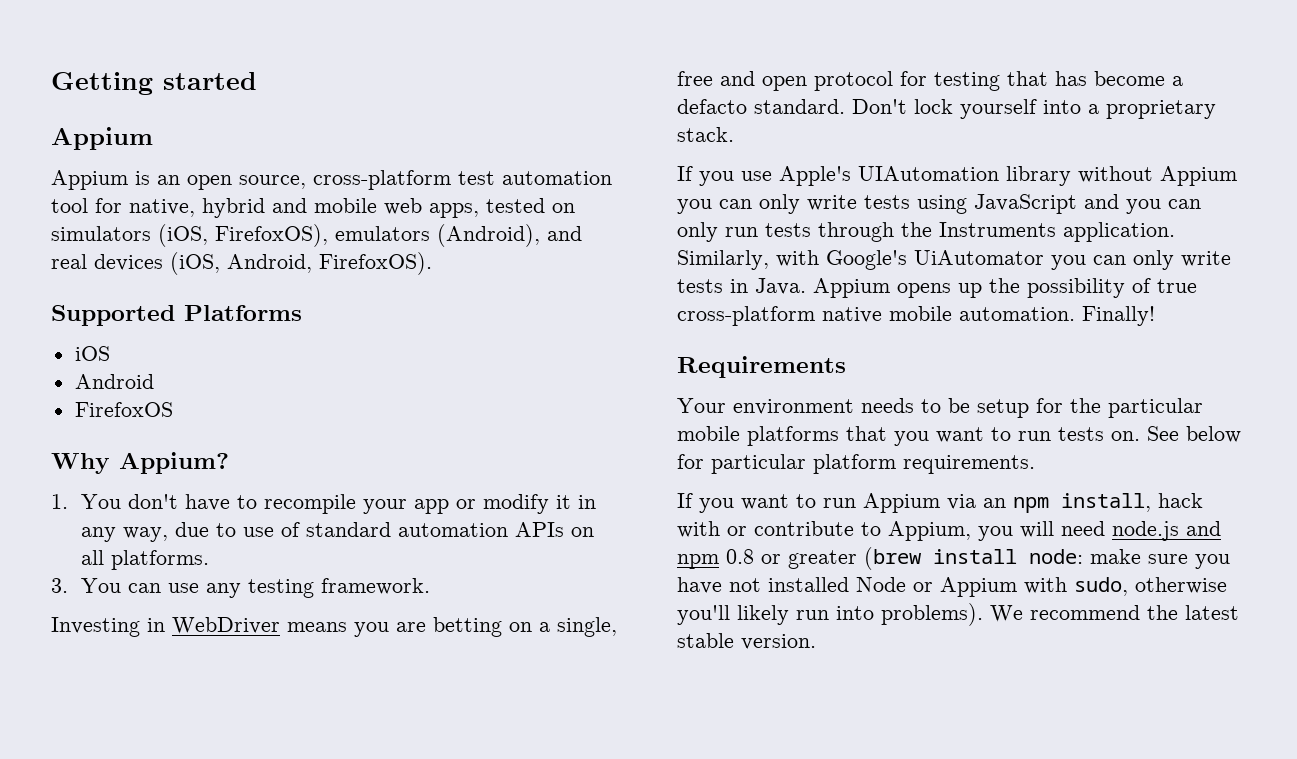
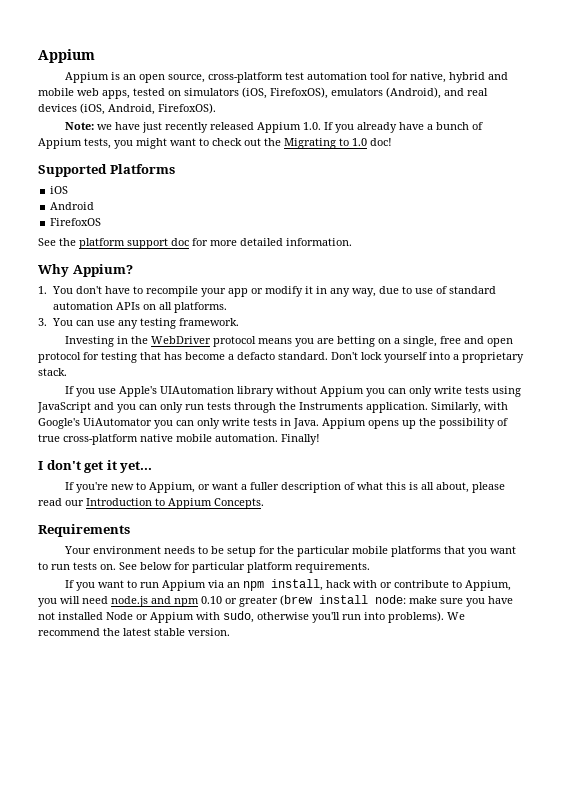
- Getting started
+ Note: we have just recently released Appium 1.0. If you already have a bunch of Appium tests, you might want to check out the Migrating to 1.0 doc!
+ See the platform support doc for more detailed information.
- Investing in WebDriver means you are betting on a single, free and open protocol for testing that has become a defacto standard.
+ Investing in the WebDriver protocol means you are betting on a single, free and open protocol for testing that has become a defacto standard.
+ I don't get it yet...
+ If you're new to Appium, or want a fuller description of what this is all about, please read our Introduction to Appium Concepts.
- If you want to run Appium via an npm install, hack with or contribute to Appium, you will need node.js and npm 0.8 or greater (brew install node: make sure you have not installed Node or Appium with sudo, otherwise you'll likely run into problems).
+ If you want to run Appium via an npm install, hack with or contribute to Appium, you will need node.js and npm 0.10 or greater (brew install node: make sure you have not installed Node or Appium with sudo, otherwise you'll run into problems).

